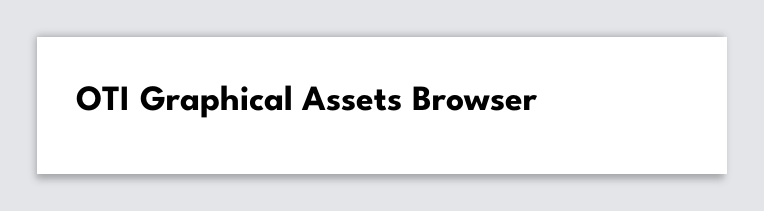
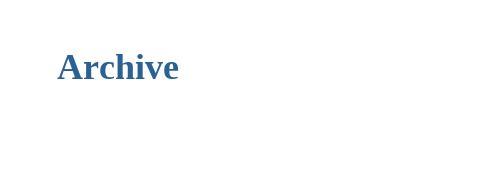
- OTI Graphical Assets Browser
+ Archive

